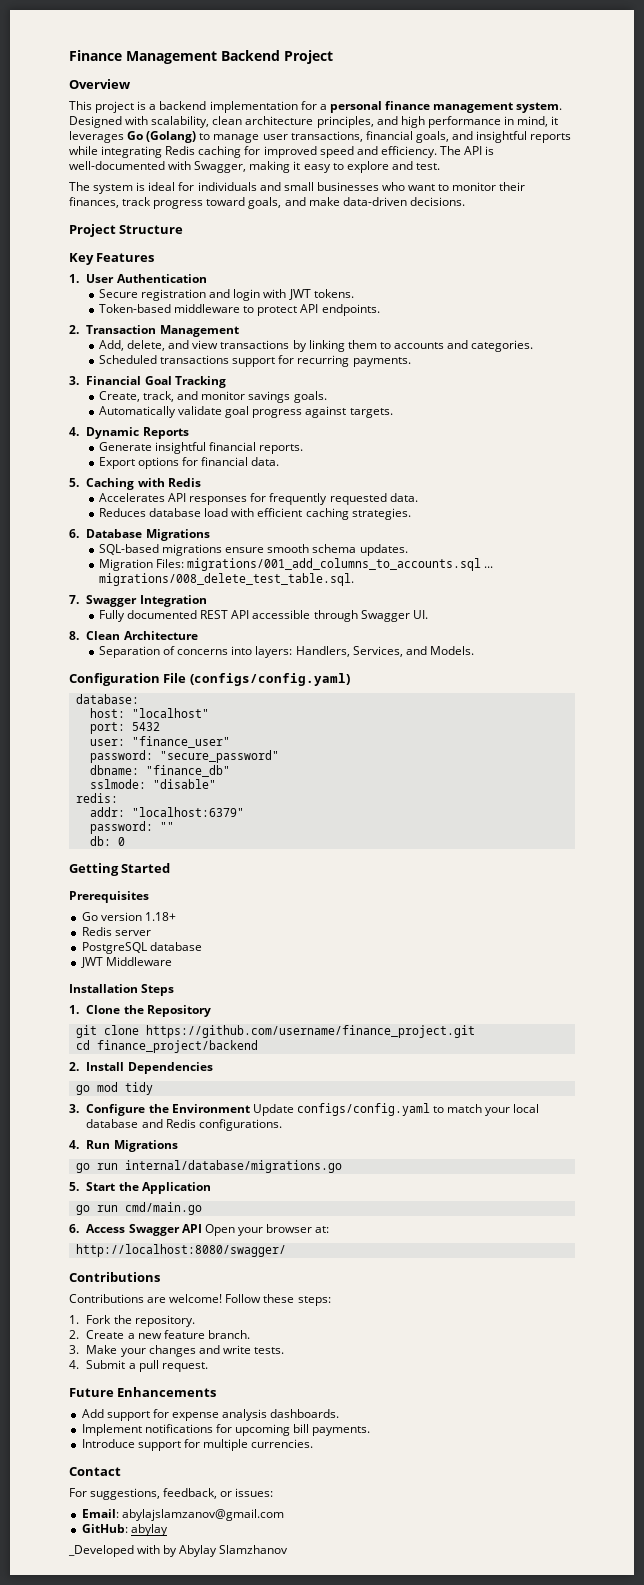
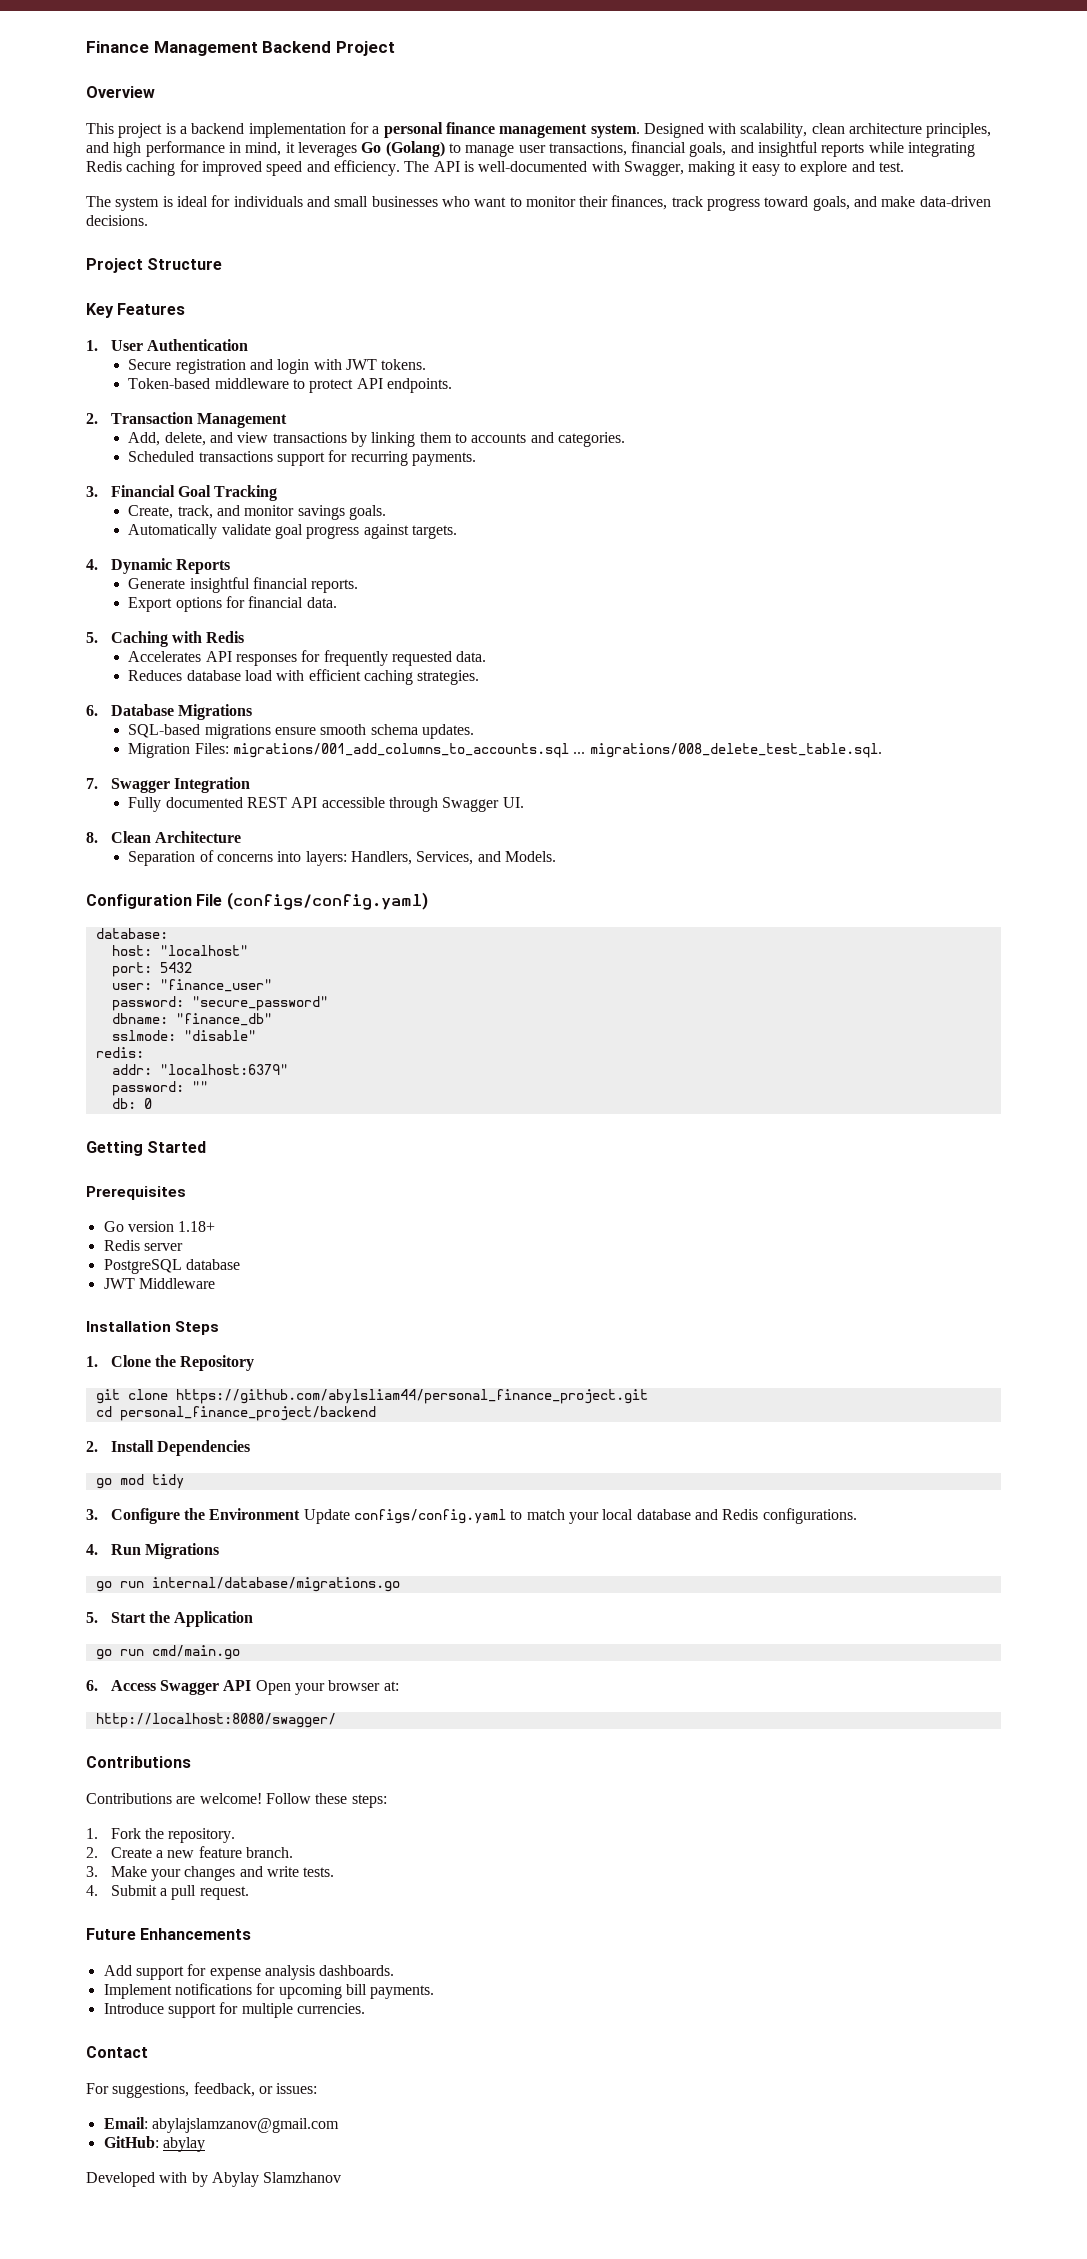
- git clone https://github.com/username/finance_project.git
+ git clone https://github.com/abylsliam44/personal_finance_project.git
- cd finance_project/backend
+ cd personal_finance_project/backend
- _Developed with by Abylay Slamzhanov
+ Developed with by Abylay Slamzhanov

